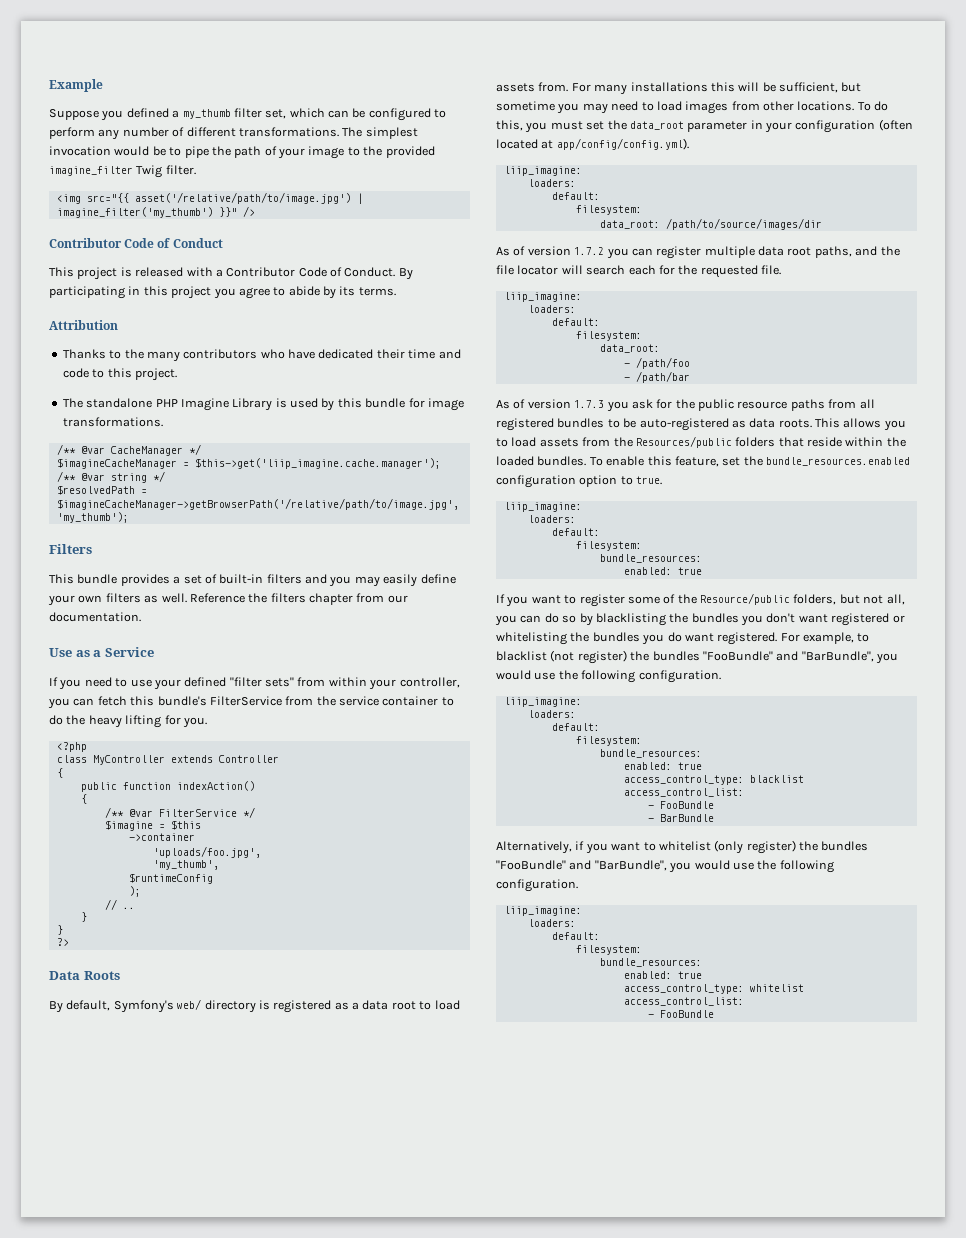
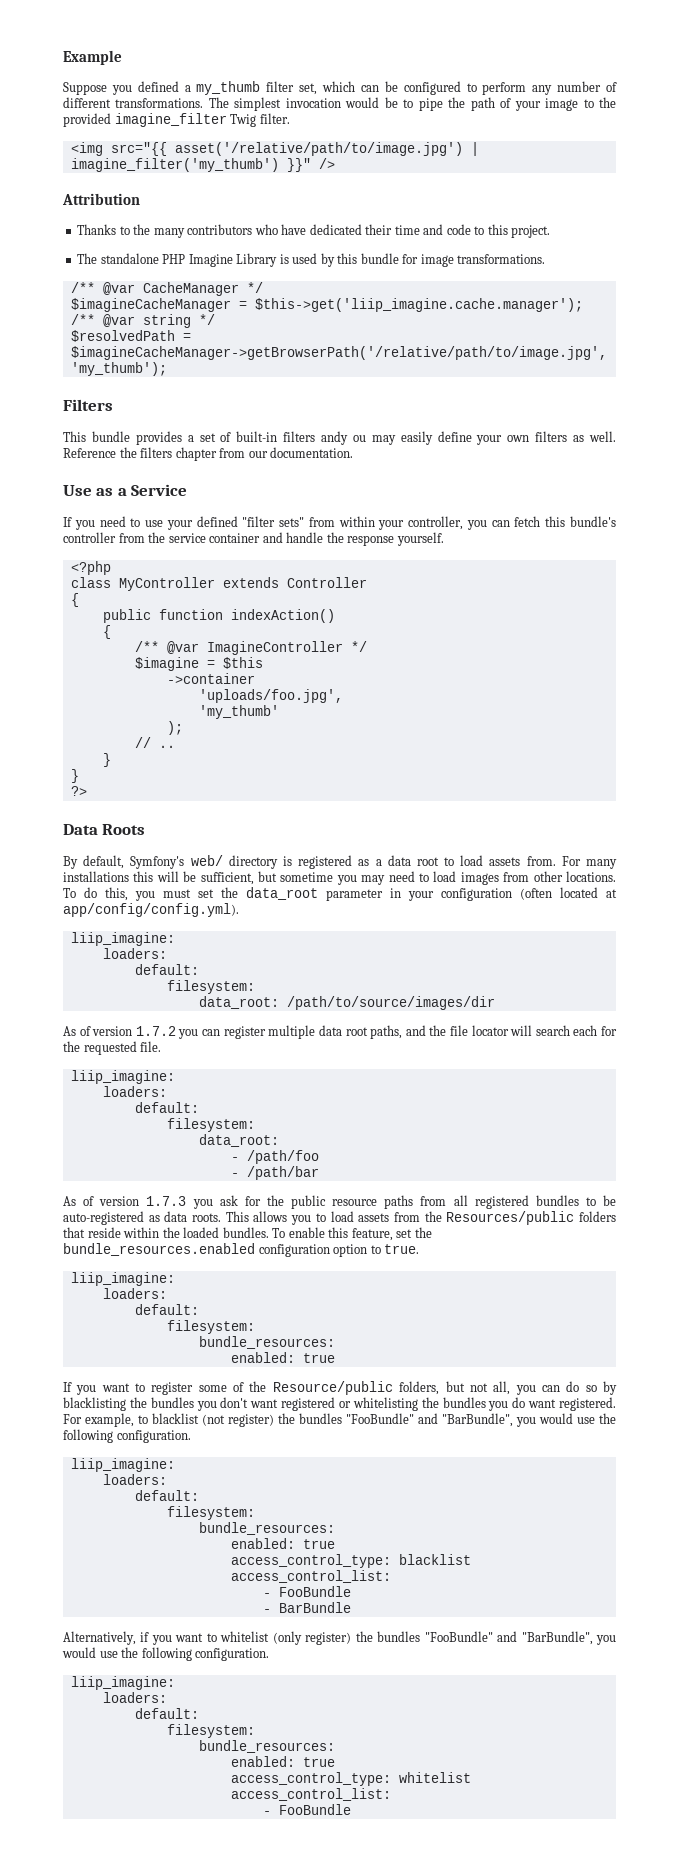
- Contributor Code of Conduct
- This project is released with a Contributor Code of Conduct. By participating in this project you agree to abide by its terms.
- This bundle provides a set of built-in filters and you may easily define your own filters as well.
+ This bundle provides a set of built-in filters andy ou may easily define your own filters as well.
- If you need to use your defined "filter sets" from within your controller, you can fetch this bundle's FilterService from the service container to do the heavy lifting for you.
+ If you need to use your defined "filter sets" from within your controller, you can fetch this bundle's controller from the service container and handle the response yourself.
- /** @var FilterService */
+ /** @var ImagineController */
- 'my_thumb',
- $runtimeConfig
+ 'my_thumb'

